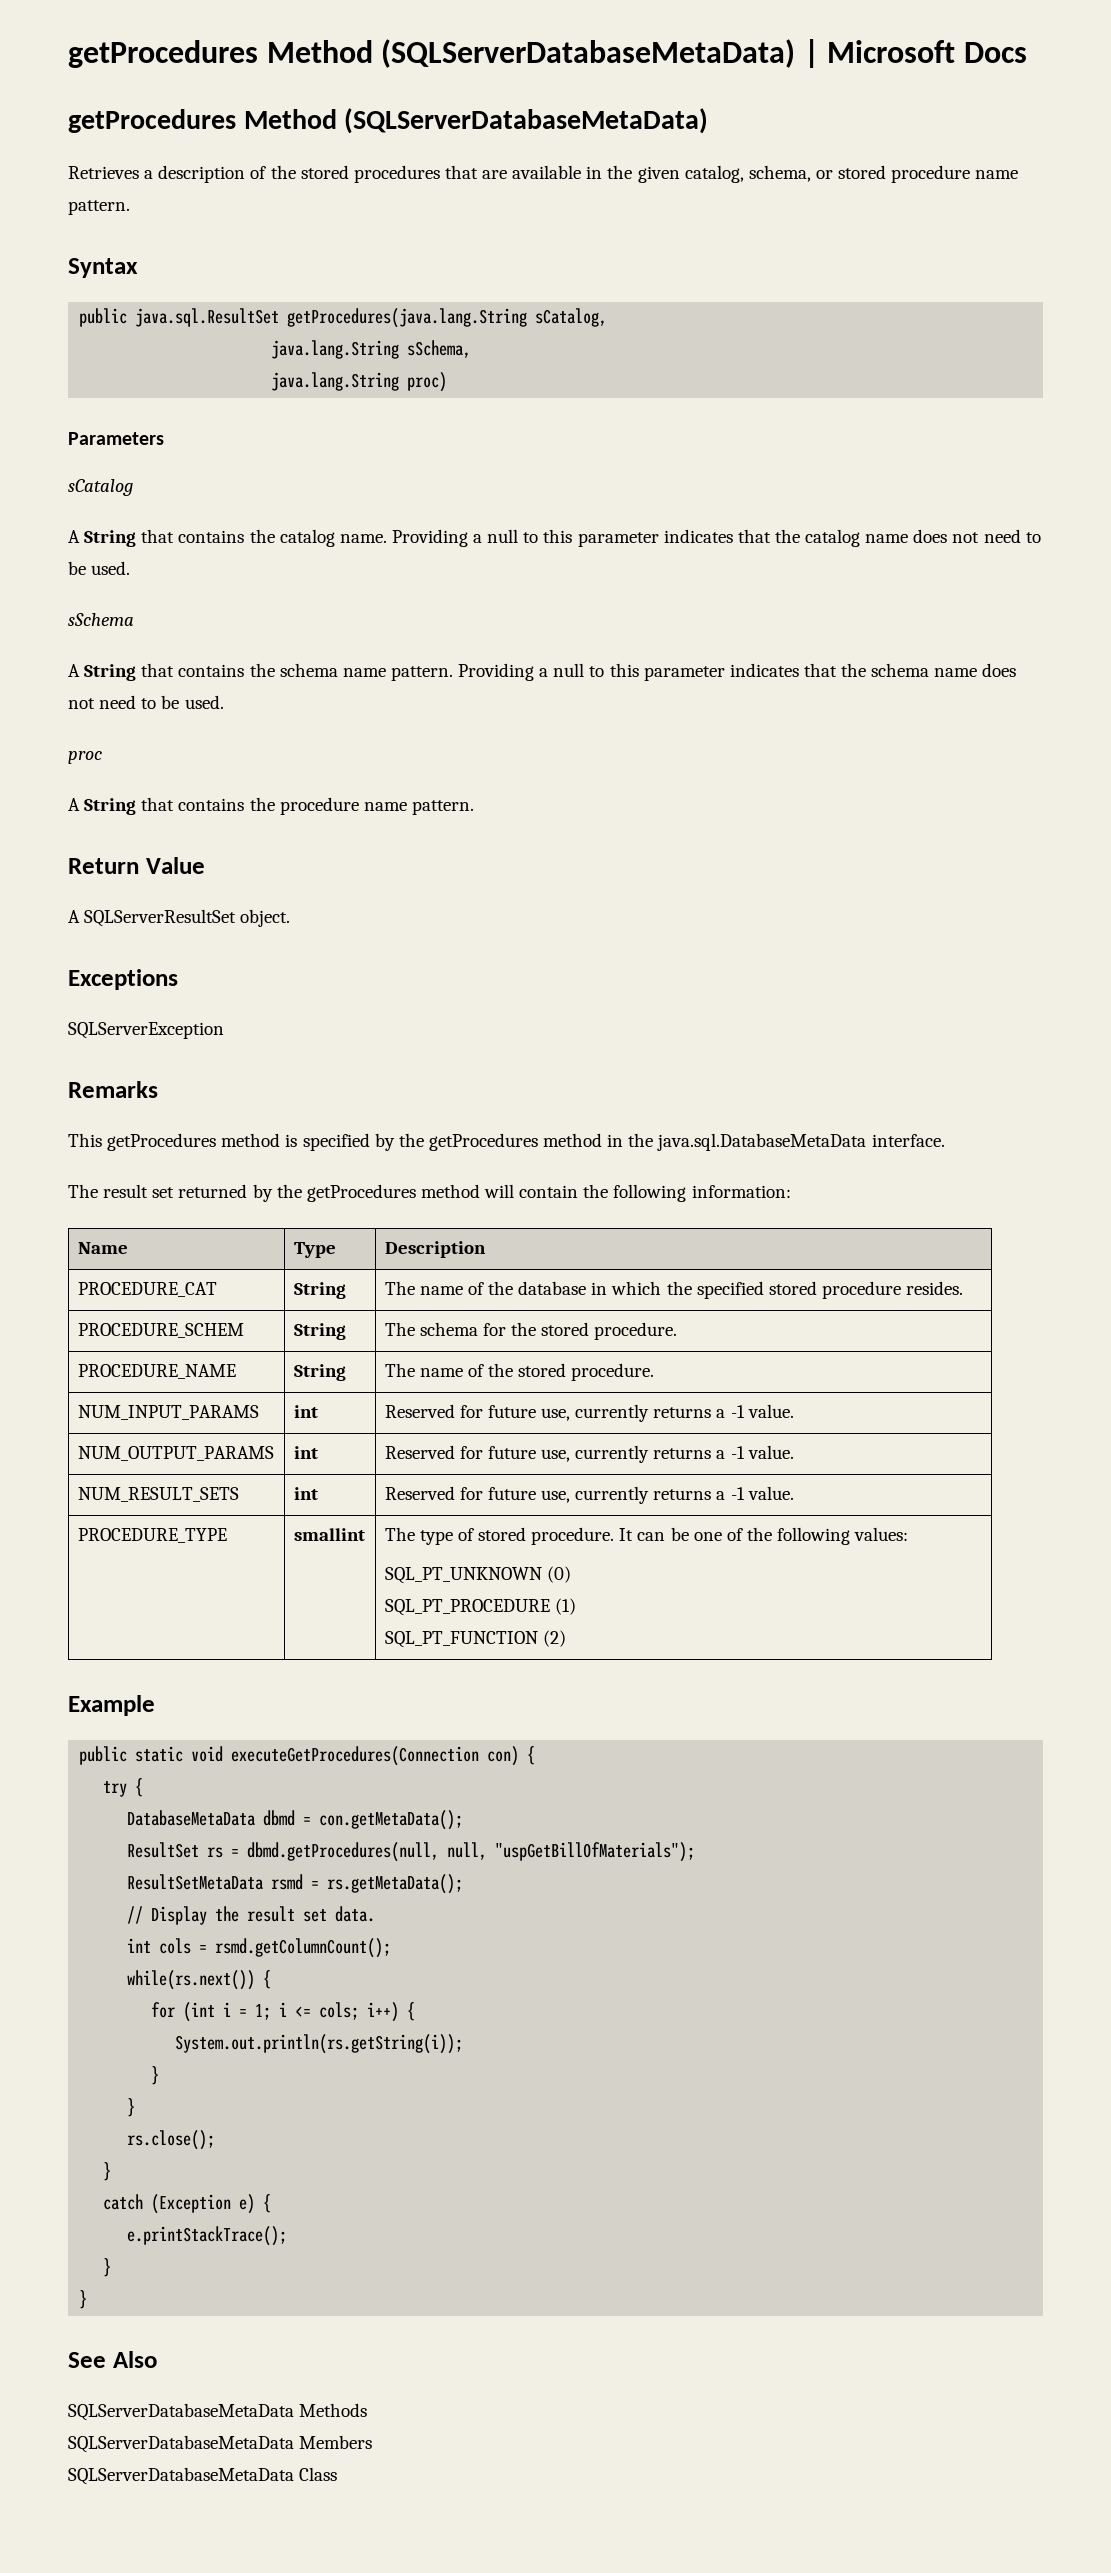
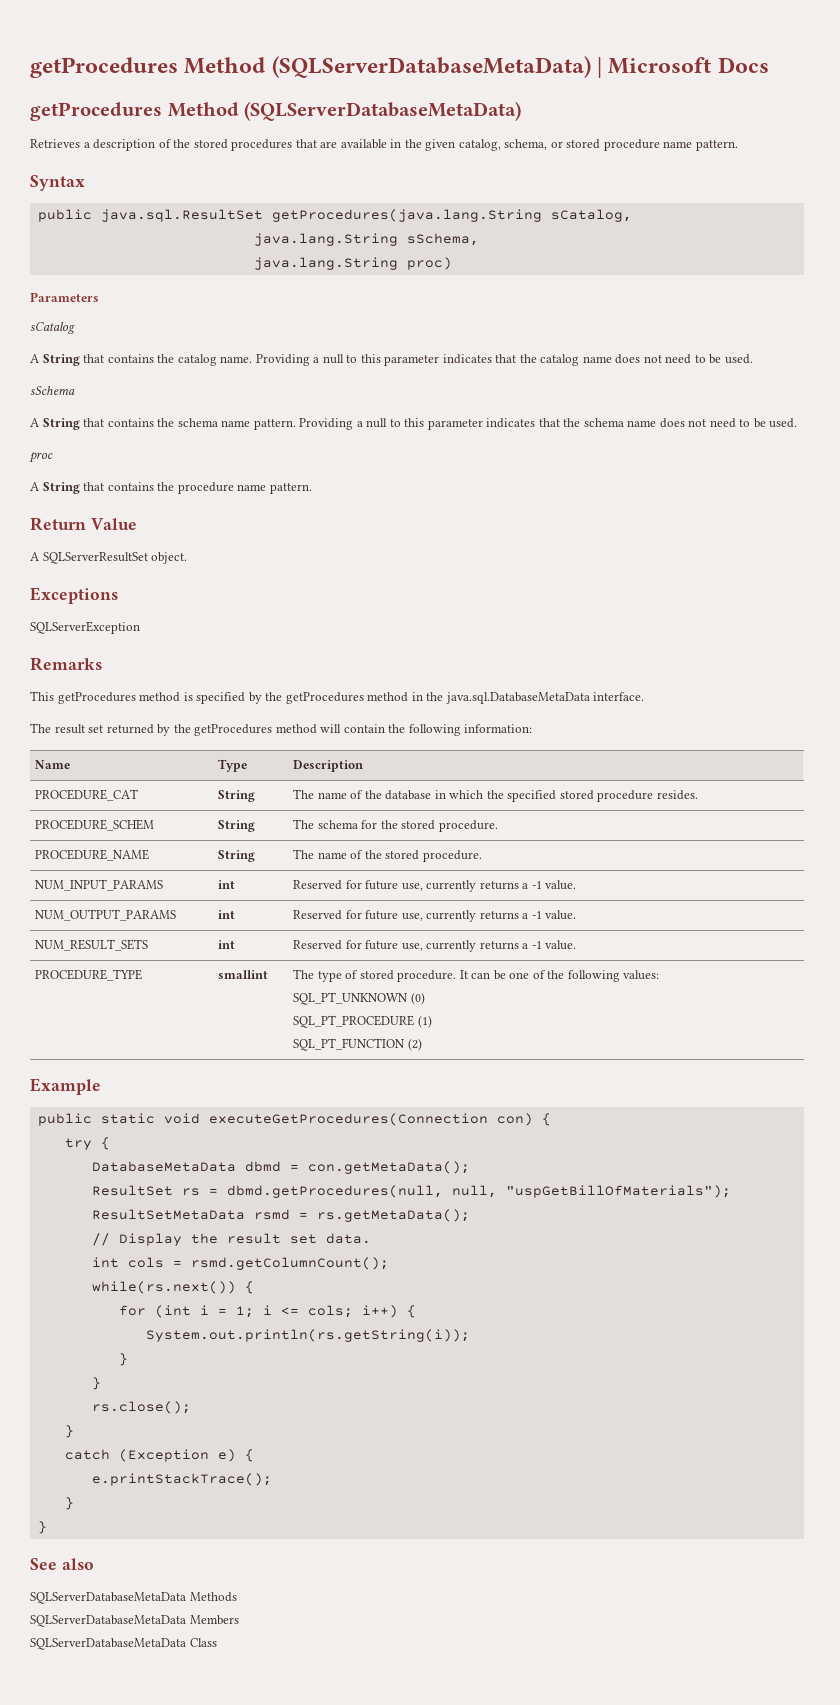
- See Also
+ See also

